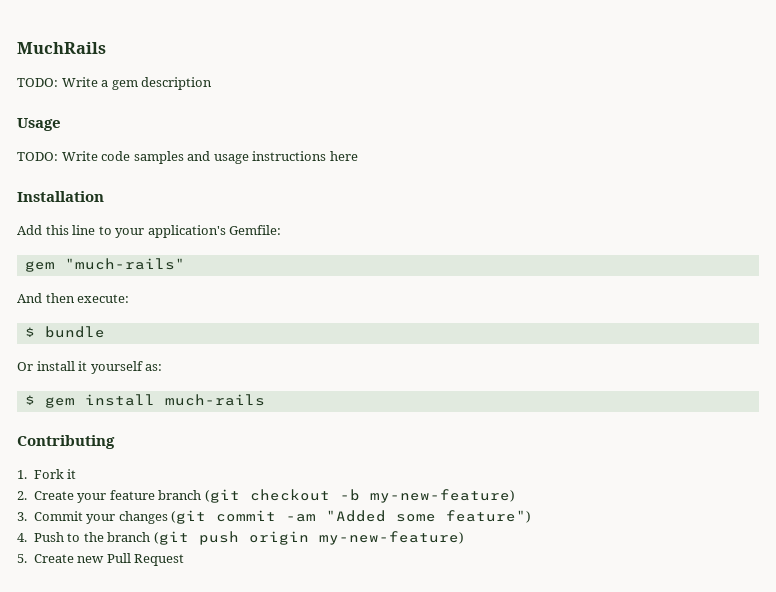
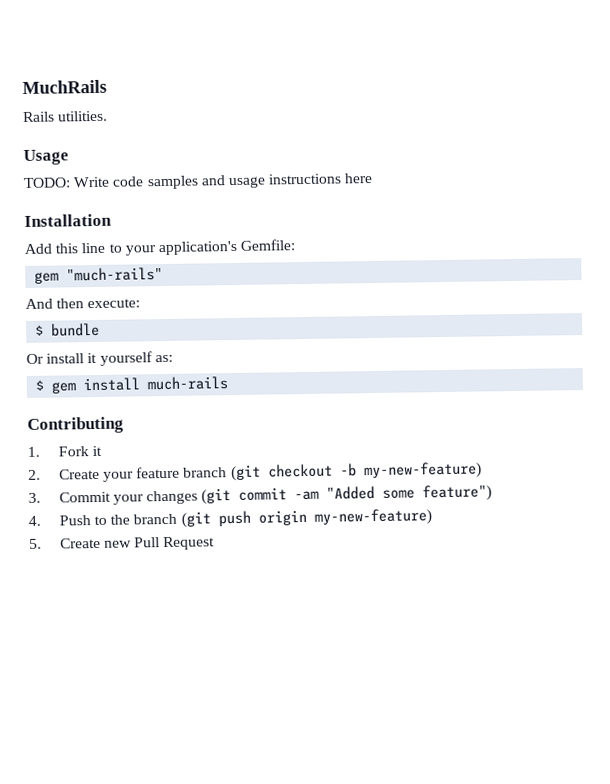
- TODO: Write a gem description
+ Rails utilities.

